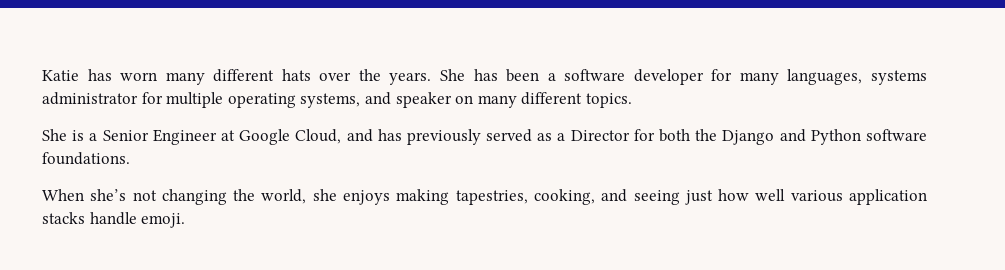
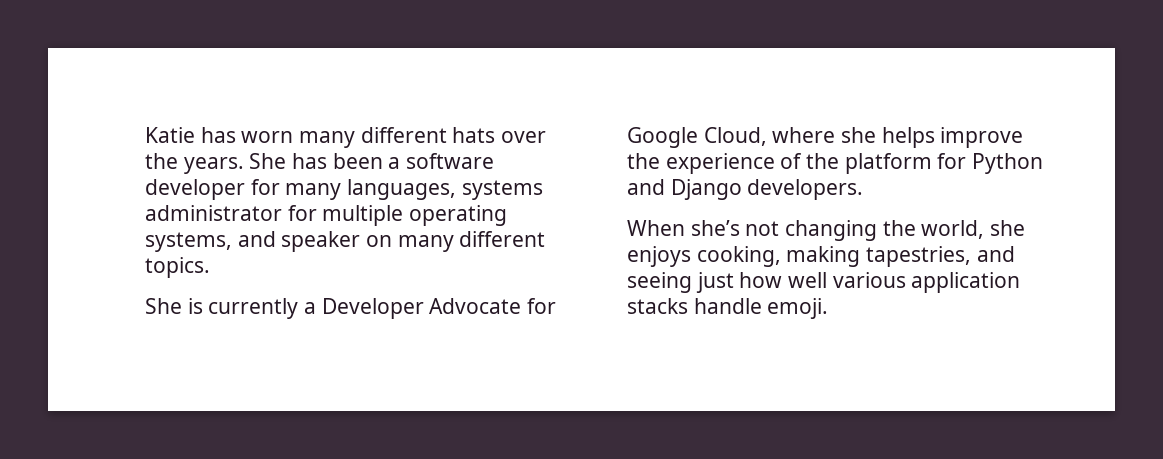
- She is a Senior Engineer at Google Cloud, and has previously served as a Director for both the Django and Python software foundations.
+ She is currently a Developer Advocate for Google Cloud, where she helps improve the experience of the platform for Python and Django developers.
- When she’s not changing the world, she enjoys making tapestries, cooking, and seeing just how well various application stacks handle emoji.
+ When she’s not changing the world, she enjoys cooking, making tapestries, and seeing just how well various application stacks handle emoji.

